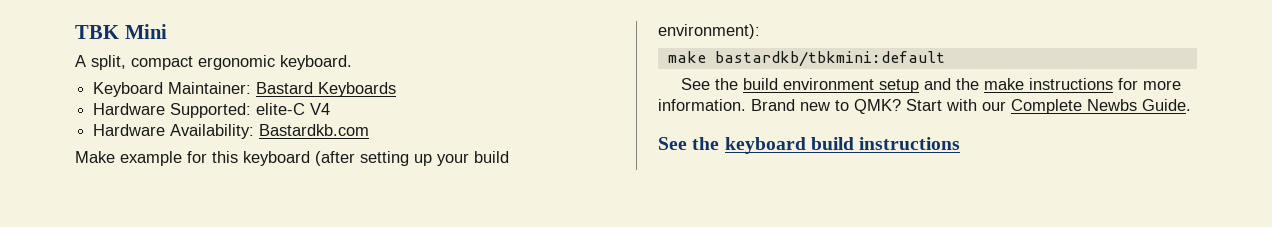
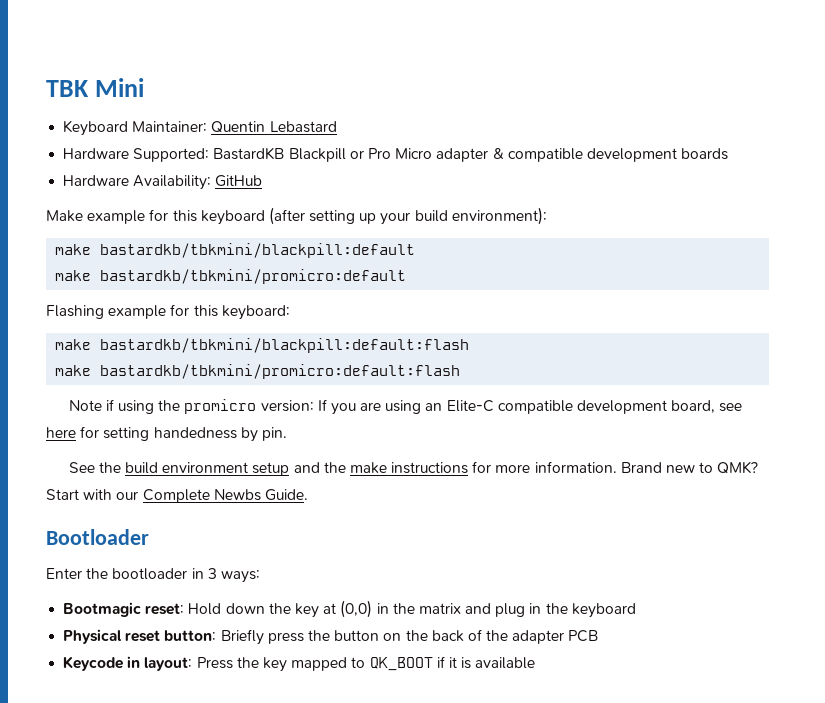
- A split, compact ergonomic keyboard.
- Keyboard Maintainer: Bastard Keyboards
+ Keyboard Maintainer: Quentin Lebastard
- Hardware Supported: elite-C V4
+ Hardware Supported: BastardKB Blackpill or Pro Micro adapter & compatible development boards
- Hardware Availability: Bastardkb.com
+ Hardware Availability: GitHub
- make bastardkb/tbkmini:default
+ make bastardkb/tbkmini/blackpill:default
+ make bastardkb/tbkmini/promicro:default
+ Flashing example for this keyboard:
+ make bastardkb/tbkmini/blackpill:default:flash
+ make bastardkb/tbkmini/promicro:default:flash
+ Note if using the promicro version: If you are using an Elite-C compatible development board, see here for setting handedness by pin.
- See the keyboard build instructions
+ Bootloader
+ Enter the bootloader in 3 ways:
+ Bootmagic reset: Hold down the key at (0,0) in the matrix and plug in the keyboard
+ Physical reset button: Briefly press the button on the back of the adapter PCB
+ Keycode in layout: Press the key mapped to QK_BOOT if it is available

